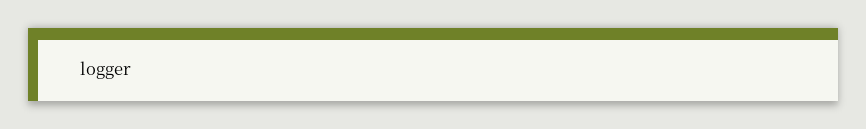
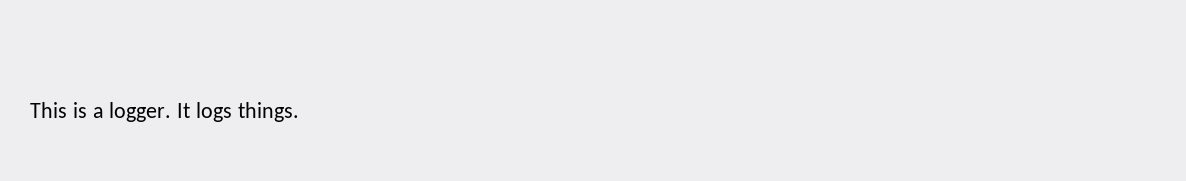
- logger
+ This is a logger. It logs things.

